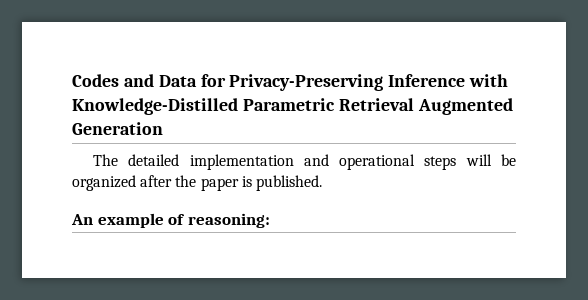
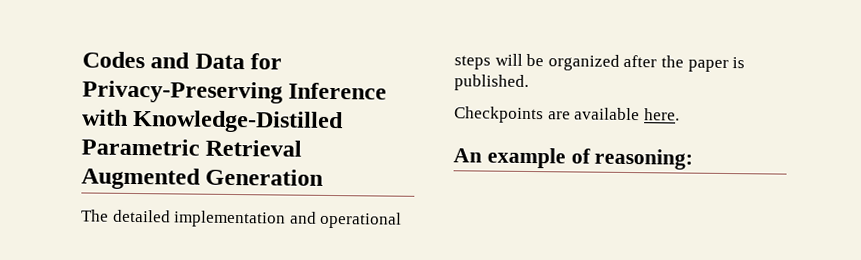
+ Checkpoints are available here.

